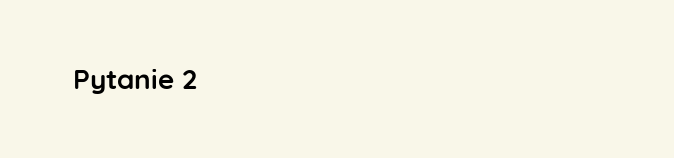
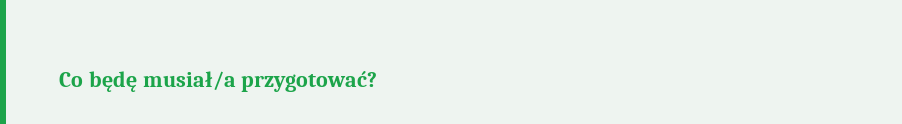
- Pytanie 2
+ Co będę musiał/a przygotować?

